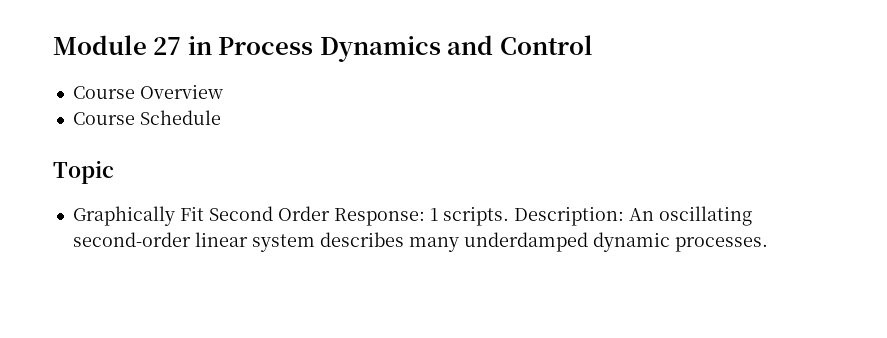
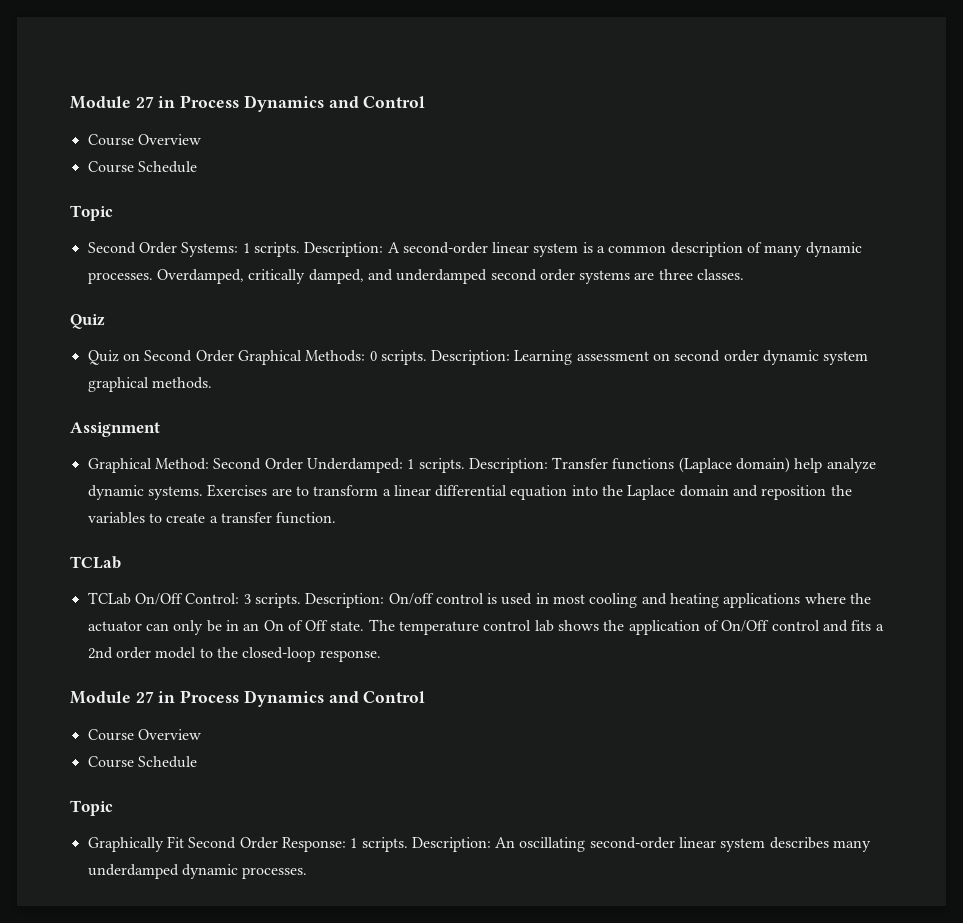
+ Second Order Systems: 1 scripts. Description: A second-order linear system is a common description of many dynamic processes. Overdamped, critically damped, and underdamped second order systems are three classes.
+ Quiz
+ Quiz on Second Order Graphical Methods: 0 scripts. Description: Learning assessment on second order dynamic system graphical methods.
+ Assignment
+ Graphical Method: Second Order Underdamped: 1 scripts. Description: Transfer functions (Laplace domain) help analyze dynamic systems. Exercises are to transform a linear differential equation into the Laplace domain and reposition the variables to create a transfer function.
+ TCLab
+ TCLab On/Off Control: 3 scripts. Description: On/off control is used in most cooling and heating applications where the actuator can only be in an On of Off state. The temperature control lab shows the application of On/Off control and fits a 2nd order model to the closed-loop response.
+ Module 27 in Process Dynamics and Control
+ Course Overview
+ Course Schedule
+ Topic

